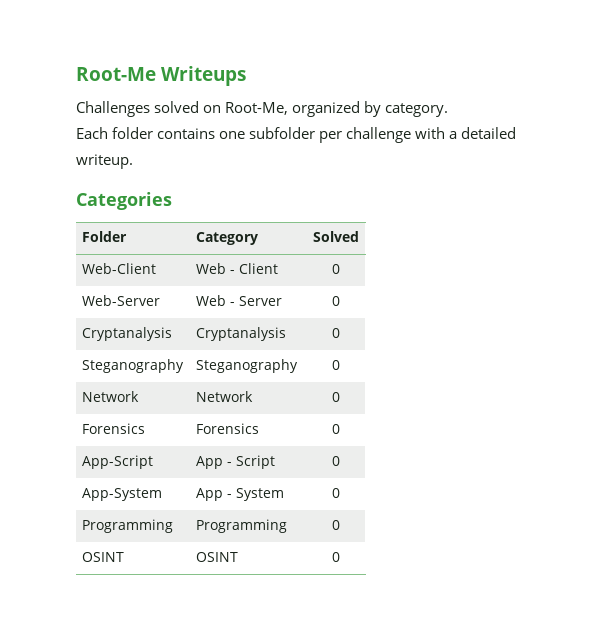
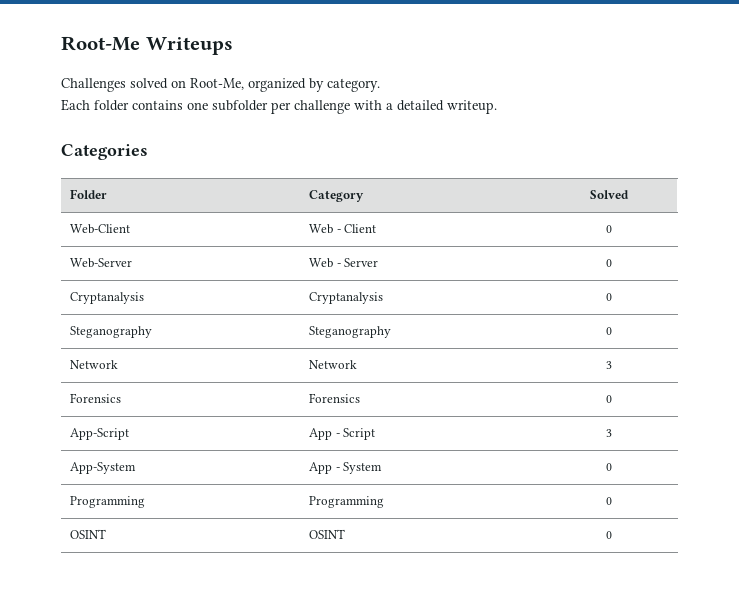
- Network | Network | 0
+ Network | Network | 3
- App-Script | App - Script | 0
+ App-Script | App - Script | 3

